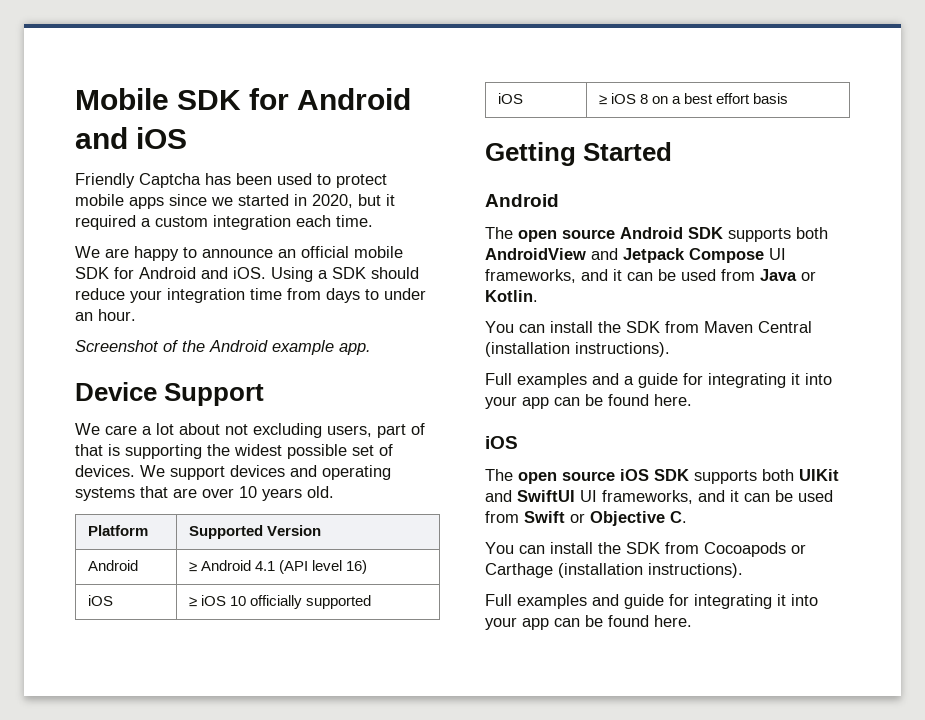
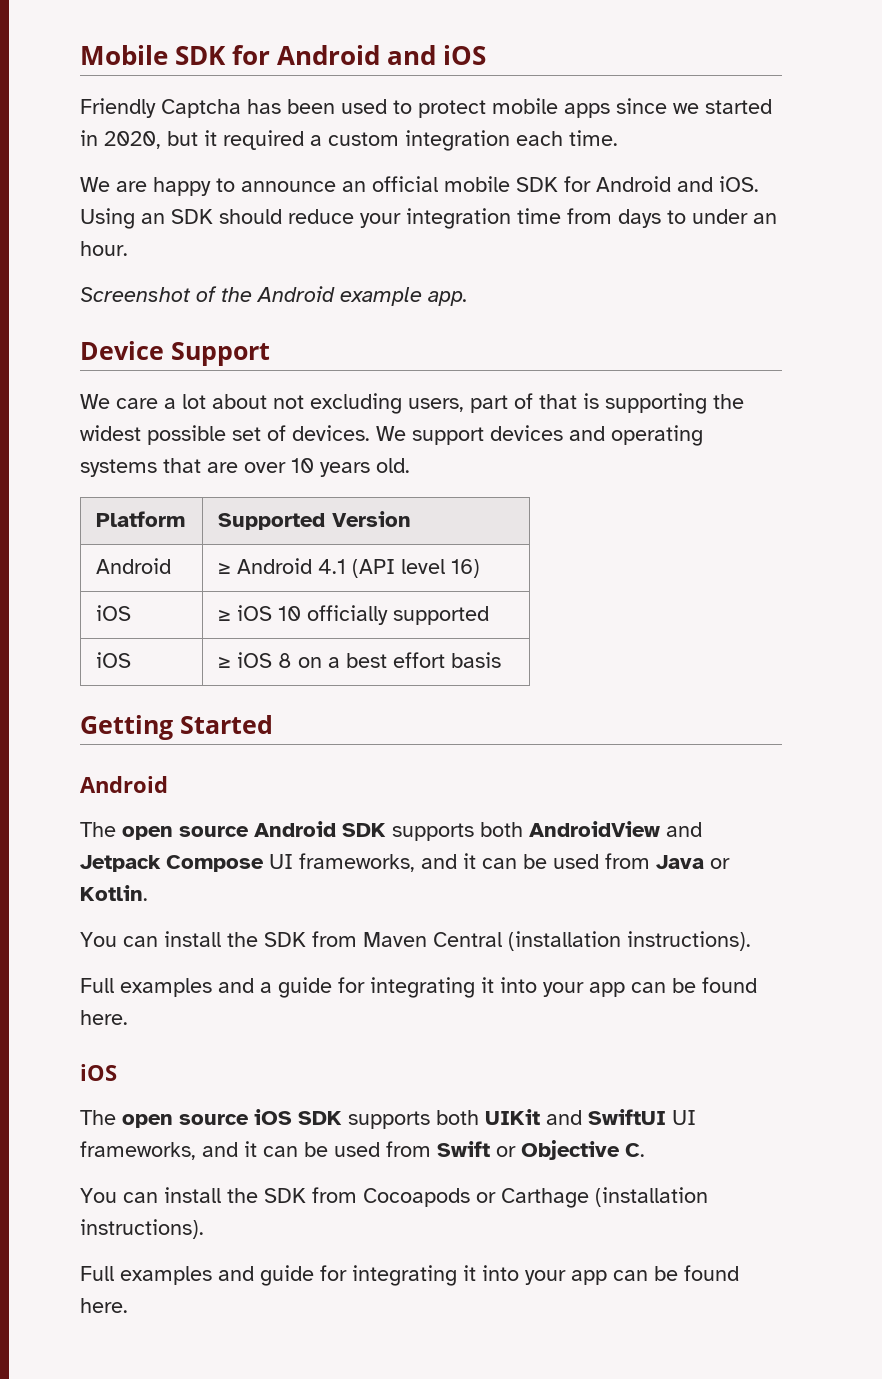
- Using a SDK should reduce your integration time from days to under an hour.
+ Using an SDK should reduce your integration time from days to under an hour.

